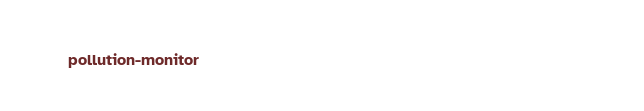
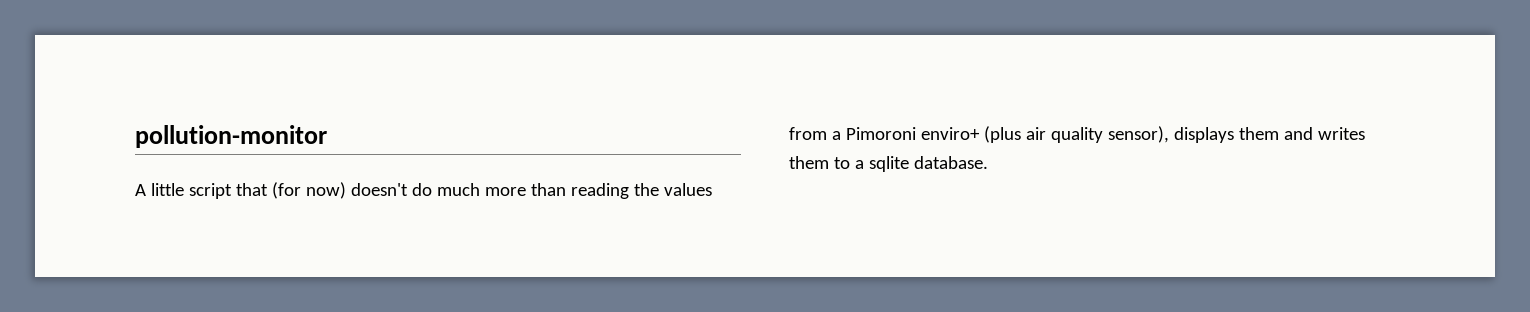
+ A little script that (for now) doesn't do much more than reading the values from a Pimoroni enviro+ (plus air quality sensor), displays them and writes them to a sqlite database.

